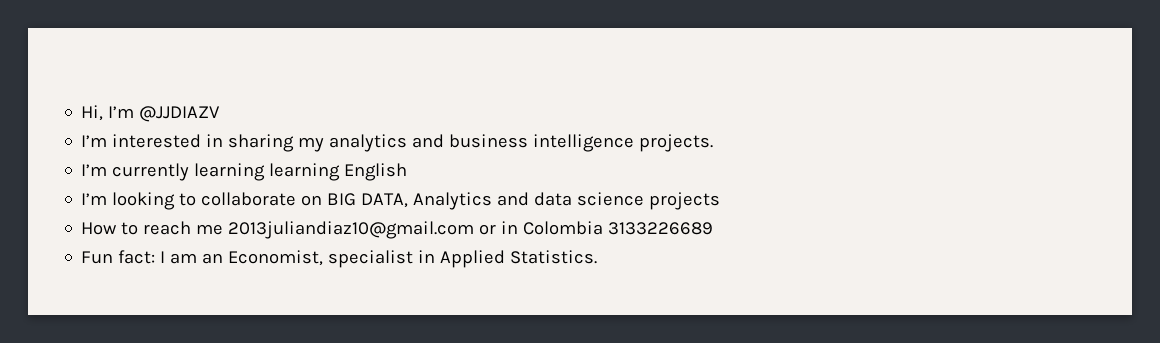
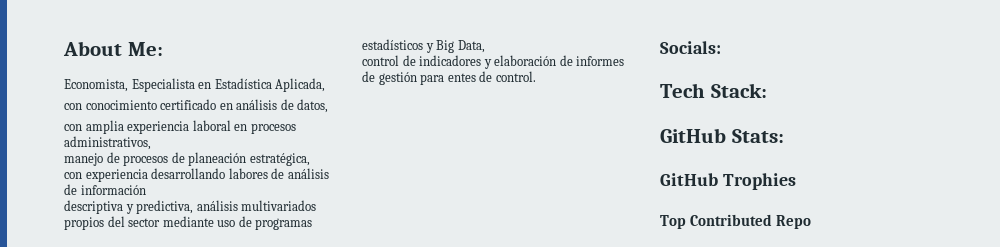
- Hi, I’m @JJDIAZV
- I’m interested in sharing my analytics and business intelligence projects.
- I’m currently learning learning English
- I’m looking to collaborate on BIG DATA, Analytics and data science projects
- How to reach me 2013juliandiaz10@gmail.com or in Colombia 3133226689
- Fun fact: I am an Economist, specialist in Applied Statistics.
+ About Me:
+ Economista, Especialista en Estadística Aplicada,
+ con conocimiento certificado en análisis de datos,
+ con amplia experiencia laboral en procesos administrativos,
+ manejo de procesos de planeación estratégica,
+ con experiencia desarrollando labores de análisis de información
+ descriptiva y predictiva, análisis multivariados propios del sector mediante uso de programas estadísticos y Big Data,
+ control de indicadores y elaboración de informes de gestión para entes de control.
+ Socials:
+ Tech Stack:
+ GitHub Stats:
+ GitHub Trophies
+ Top Contributed Repo

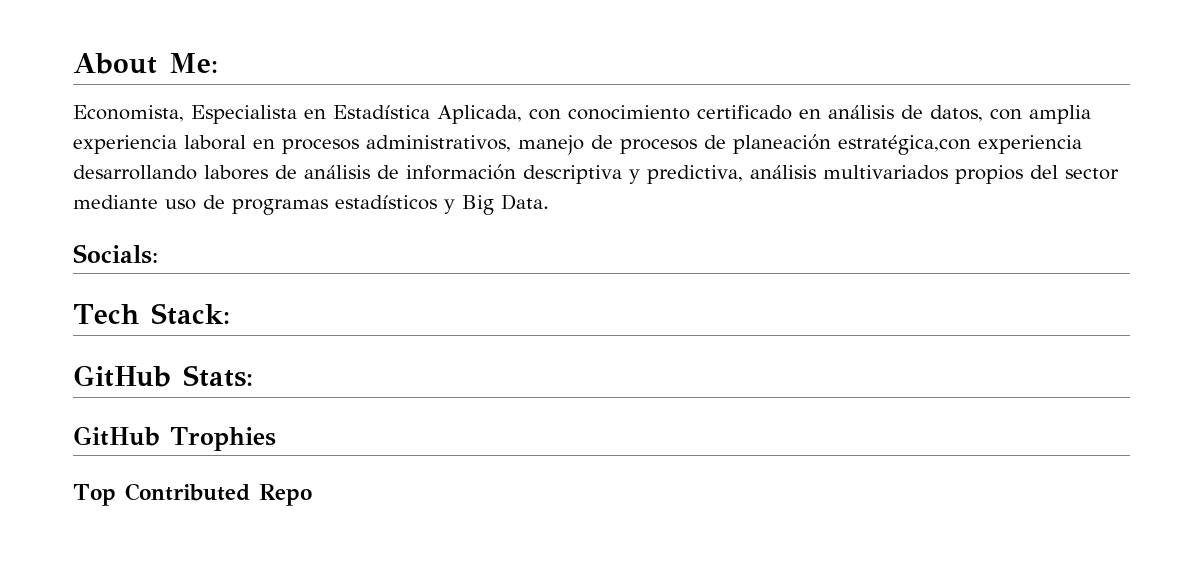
- Economista, Especialista en Estadística Aplicada,
- con conocimiento certificado en análisis de datos,
- con amplia experiencia laboral en procesos administrativos,
- manejo de procesos de planeación estratégica,
- con experiencia desarrollando labores de análisis de información
- descriptiva y predictiva, análisis multivariados propios del sector mediante uso de programas estadísticos y Big Data,
- control de indicadores y elaboración de informes de gestión para entes de control.
+ Economista, Especialista en Estadística Aplicada, con conocimiento certificado en análisis de datos, con amplia experiencia laboral en procesos administrativos, manejo de procesos de planeación estratégica,con experiencia desarrollando labores de análisis de información descriptiva y predictiva, análisis multivariados propios del sector mediante uso de programas estadísticos y Big Data.

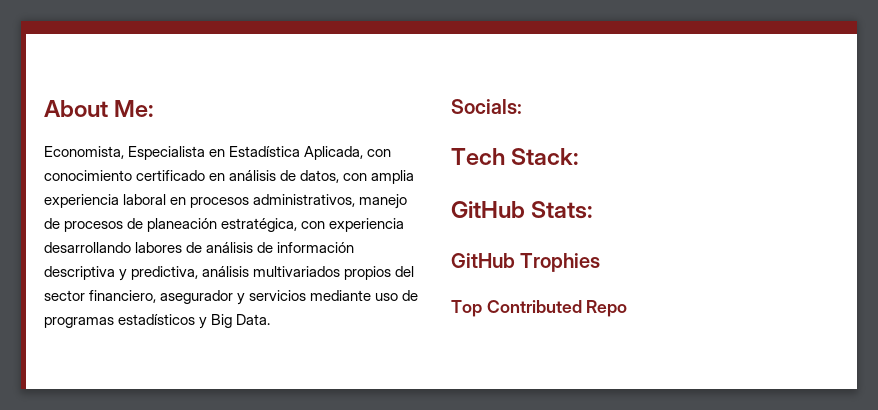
- Economista, Especialista en Estadística Aplicada, con conocimiento certificado en análisis de datos, con amplia experiencia laboral en procesos administrativos, manejo de procesos de planeación estratégica,con experiencia desarrollando labores de análisis de información descriptiva y predictiva, análisis multivariados propios del sector mediante uso de programas estadísticos y Big Data.
+ Economista, Especialista en Estadística Aplicada, con conocimiento certificado en análisis de datos, con amplia experiencia laboral en procesos administrativos, manejo de procesos de planeación estratégica, con experiencia desarrollando labores de análisis de información descriptiva y predictiva, análisis multivariados propios del sector financiero, asegurador y servicios mediante uso de programas estadísticos y Big Data.

